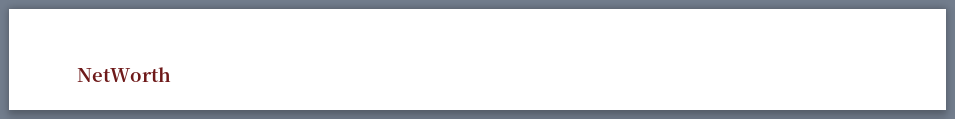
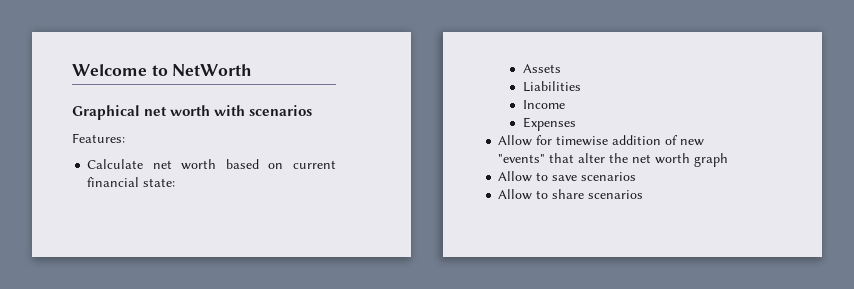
- NetWorth
+ Welcome to NetWorth
+ Graphical net worth with scenarios
+ Features:
+ Calculate net worth based on current financial state:
+ Assets
+ Liabilities
+ Income
+ Expenses
+ Allow for timewise addition of new "events" that alter the net worth graph
+ Allow to save scenarios
+ Allow to share scenarios

